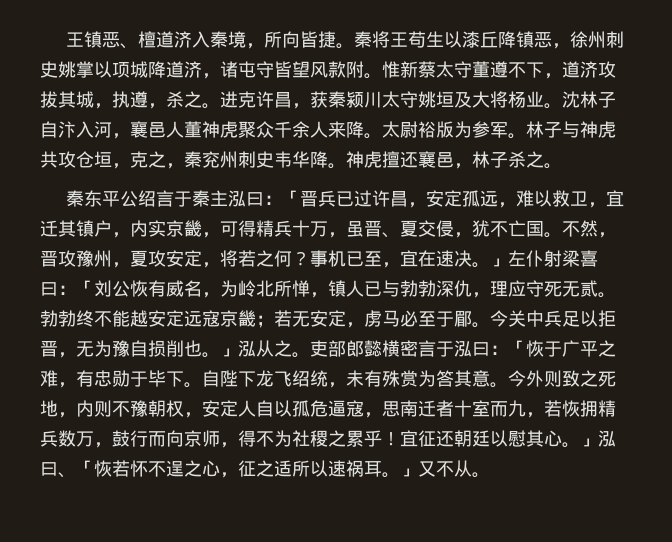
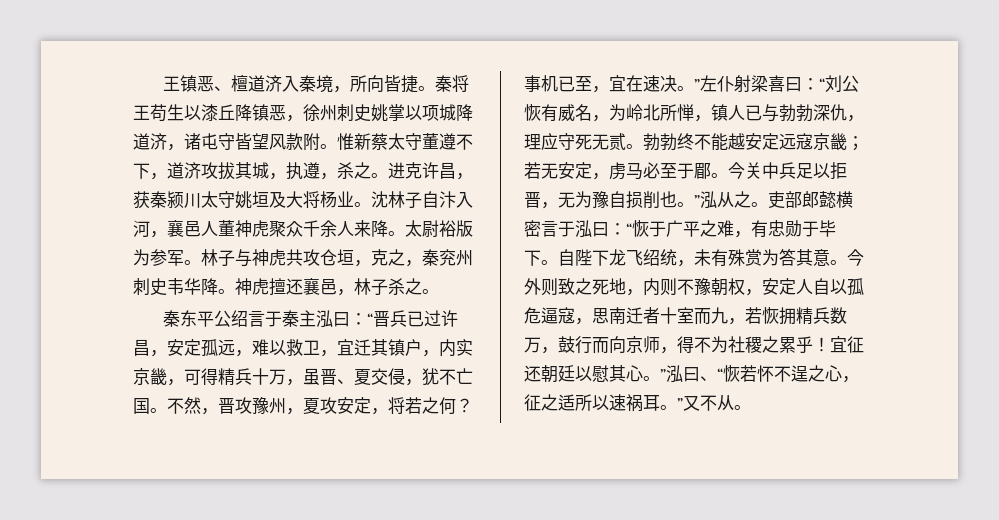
- 秦东平公绍言于秦主泓曰：「晋兵已过许昌，安定孤远，难以救卫，宜迁其镇户，内实京畿，可得精兵十万，虽晋、夏交侵，犹不亡国。
+ 秦东平公绍言于秦主泓曰：“晋兵已过许昌，安定孤远，难以救卫，宜迁其镇户，内实京畿，可得精兵十万，虽晋、夏交侵，犹不亡国。
- 事机已至，宜在速决。」左仆射梁喜曰：「刘公恢有威名，为岭北所惮，镇人已与勃勃深仇，理应守死无贰。
+ 事机已至，宜在速决。”左仆射梁喜曰：“刘公恢有威名，为岭北所惮，镇人已与勃勃深仇，理应守死无贰。
- 今关中兵足以拒晋，无为豫自损削也。」泓从之。
+ 今关中兵足以拒晋，无为豫自损削也。”泓从之。
- 吏部郎懿横密言于泓曰：「恢于广平之难，有忠勋于毕下。
+ 吏部郎懿横密言于泓曰：“恢于广平之难，有忠勋于毕下。
- 宜征还朝廷以慰其心。」泓曰、「恢若怀不逞之心，征之适所以速祸耳。」又不从。
+ 宜征还朝廷以慰其心。”泓曰、“恢若怀不逞之心，征之适所以速祸耳。”又不从。

